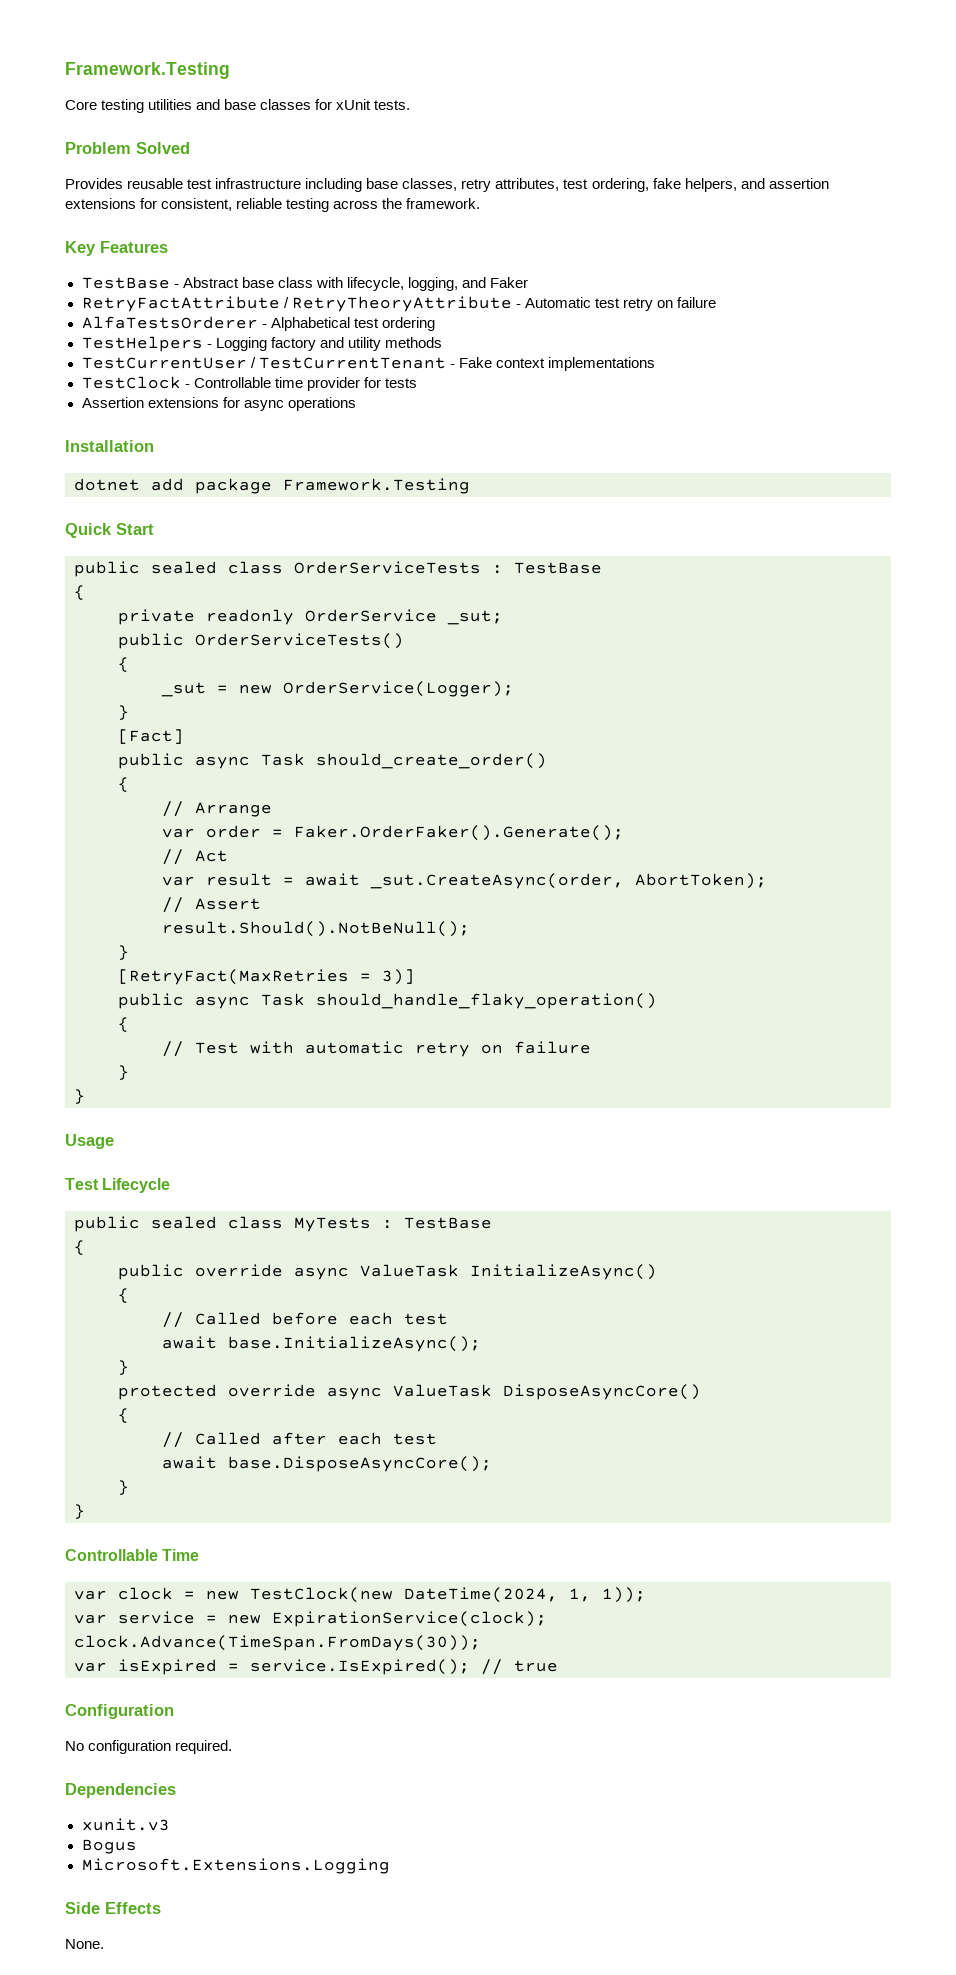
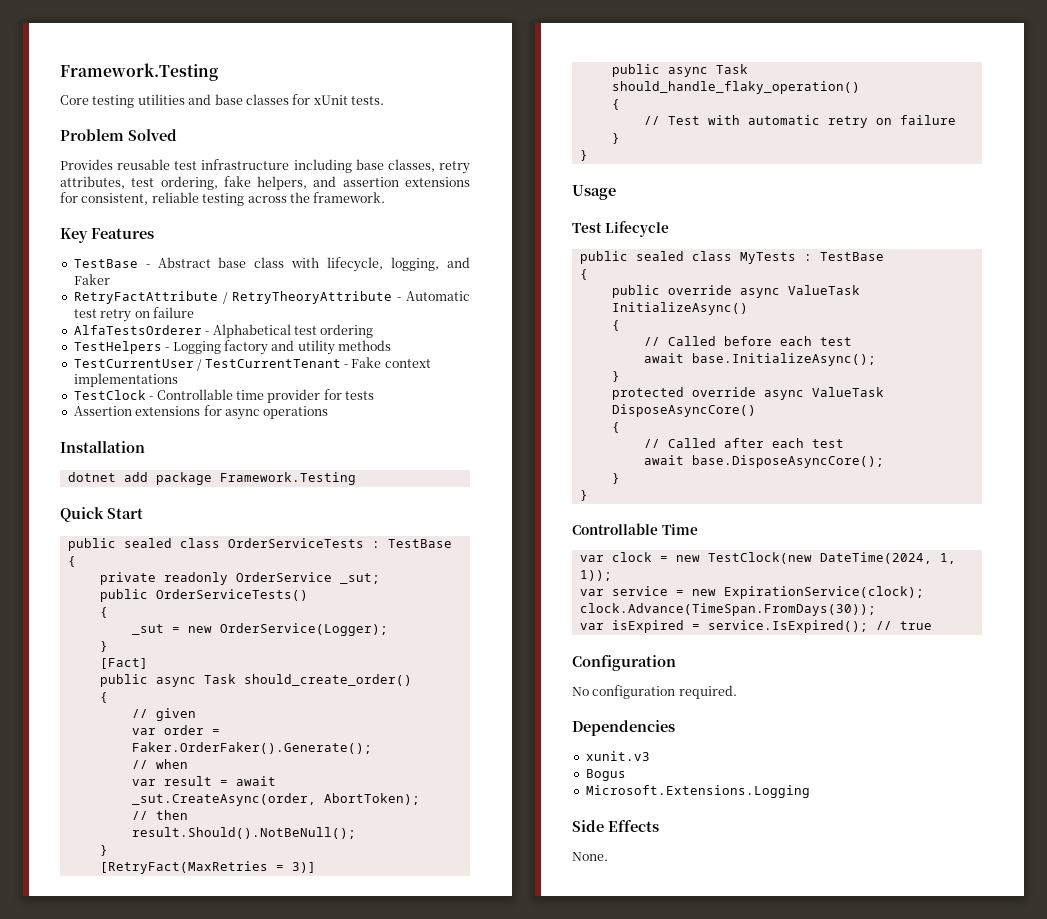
- // Arrange
+ // given
- // Act
+ // when
- // Assert
+ // then

